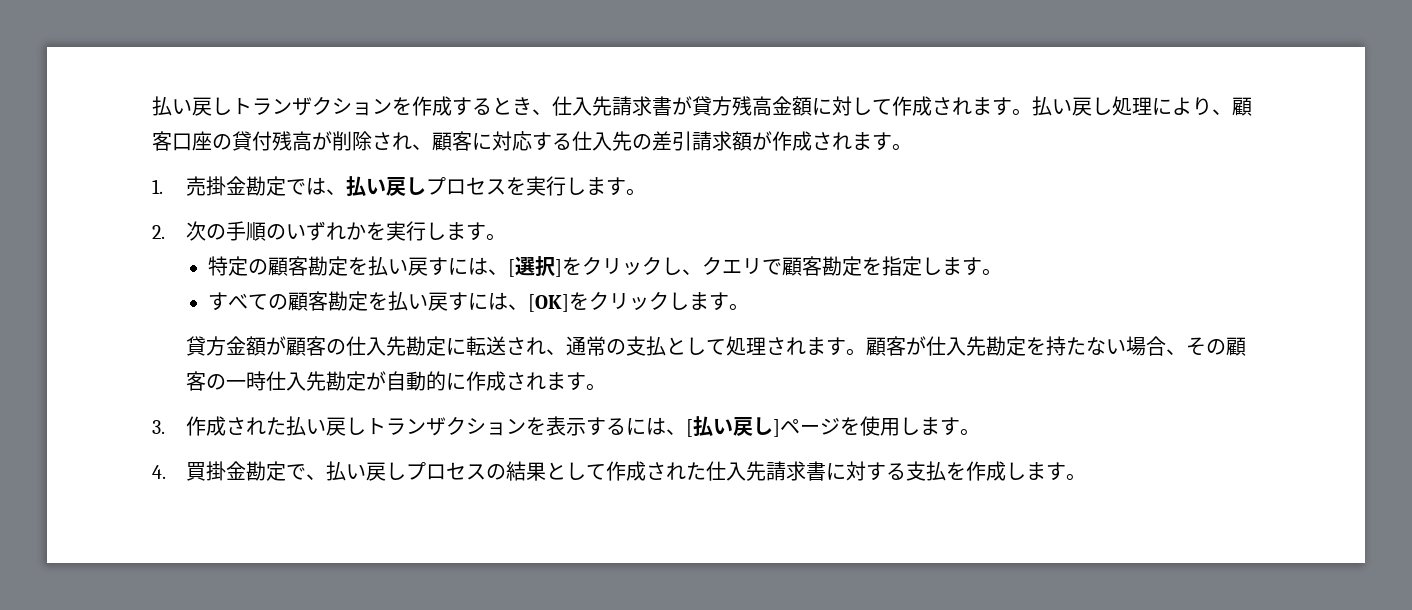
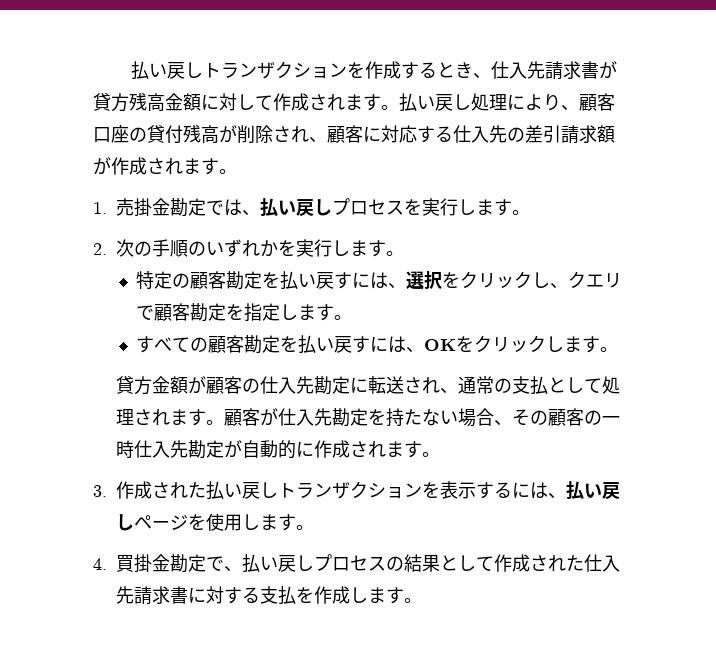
- 特定の顧客勘定を払い戻すには、[選択]をクリックし、クエリで顧客勘定を指定します。
+ 特定の顧客勘定を払い戻すには、選択をクリックし、クエリで顧客勘定を指定します。
- すべての顧客勘定を払い戻すには、[OK]をクリックします。
+ すべての顧客勘定を払い戻すには、OKをクリックします。
- 3.作成された払い戻しトランザクションを表示するには、[払い戻し]ページを使用します。
+ 3.作成された払い戻しトランザクションを表示するには、払い戻しページを使用します。

